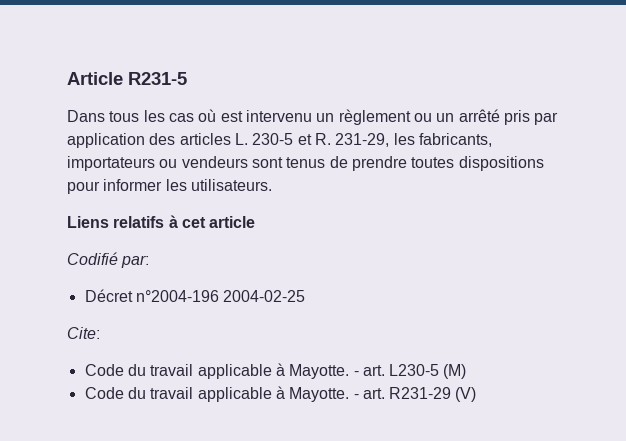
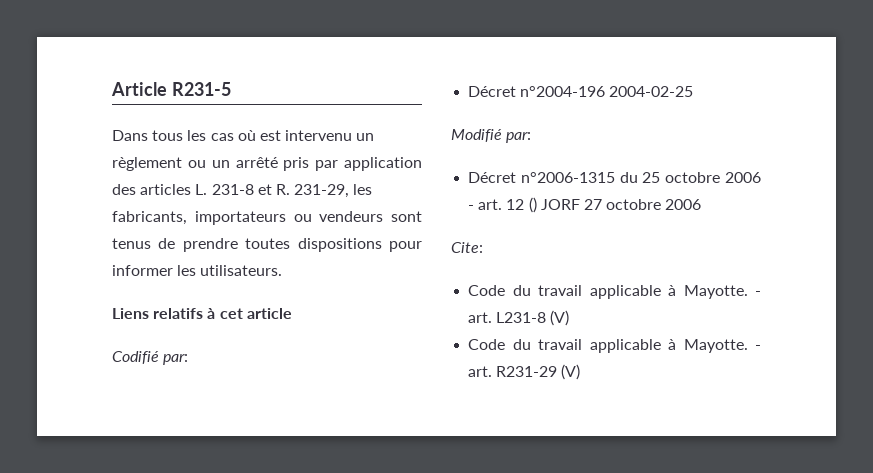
- Dans tous les cas où est intervenu un règlement ou un arrêté pris par application des articles L. 230-5 et R. 231-29, les fabricants, importateurs ou vendeurs sont tenus de prendre toutes dispositions pour informer les utilisateurs.
+ Dans tous les cas où est intervenu un règlement ou un arrêté pris par application des articles L. 231-8 et R. 231-29, les fabricants, importateurs ou vendeurs sont tenus de prendre toutes dispositions pour informer les utilisateurs.
+ Modifié par:
+ Décret n°2006-1315 du 25 octobre 2006 - art. 12 () JORF 27 octobre 2006
- - art. L230-5 (M)
+ - art. L231-8 (V)

